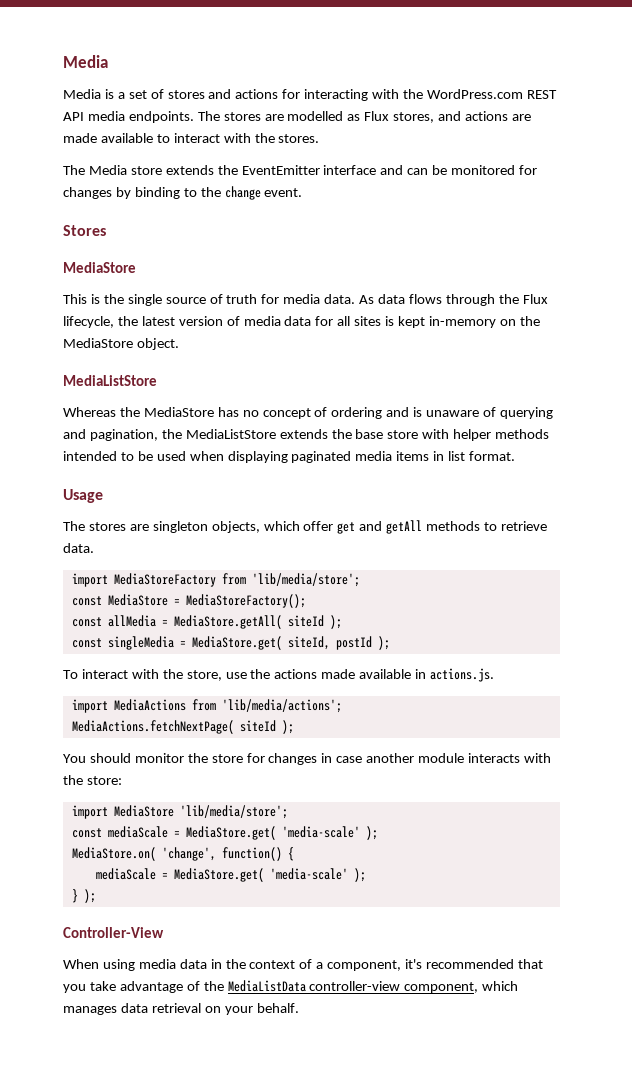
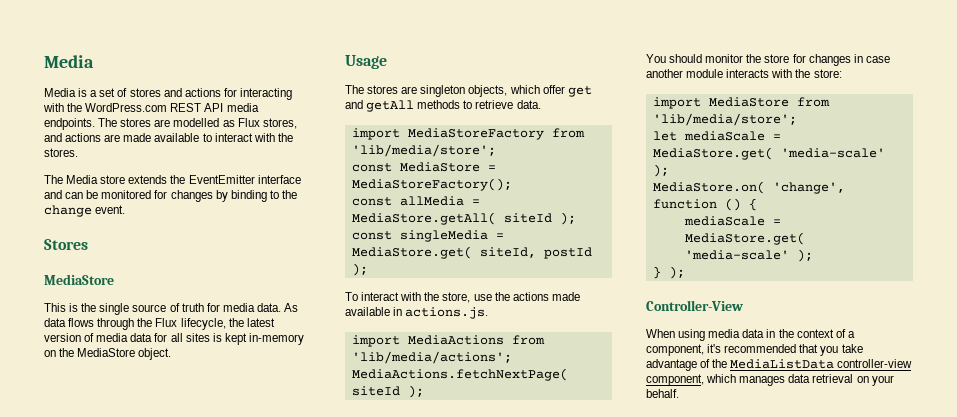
  As data flows through the Flux lifecycle, the latest version of media data for all sites is kept in-memory on the MediaStore object.
- MediaListStore
- Whereas the MediaStore has no concept of ordering and is unaware of querying and pagination, the MediaListStore extends the base store with helper methods intended to be used when displaying paginated media items in list format.
- import MediaStore 'lib/media/store';
- const mediaScale = MediaStore.get( 'media-scale' );
+ import MediaStore from 'lib/media/store';
+ let mediaScale = MediaStore.get( 'media-scale' );
- MediaStore.on( 'change', function() {
+ MediaStore.on( 'change', function () {

